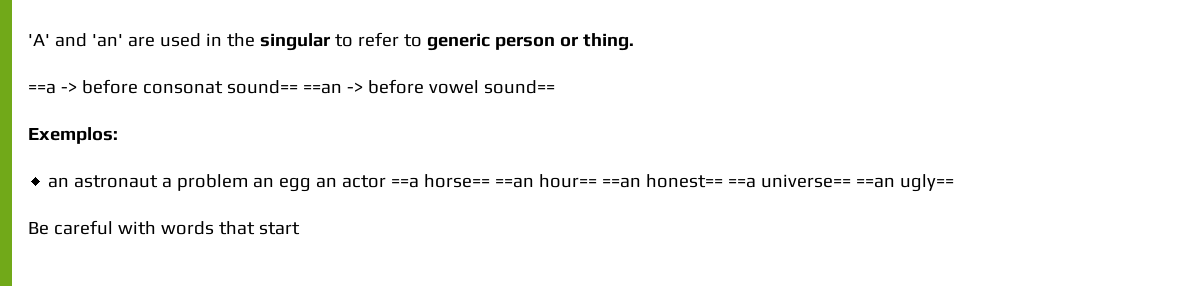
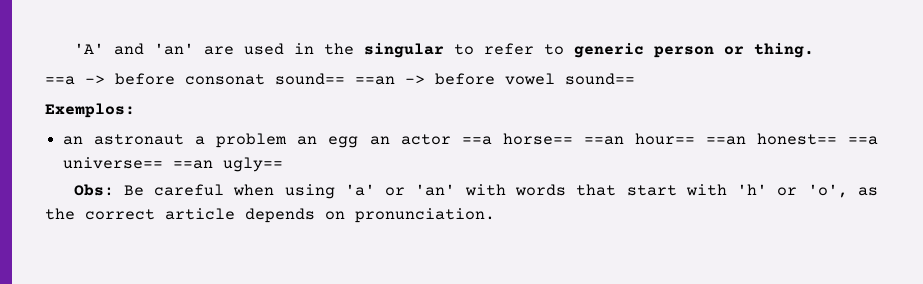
- Be careful with words that start
+ Obs: Be careful when using 'a' or 'an' with words that start with 'h' or 'o', as the correct article depends on pronunciation.

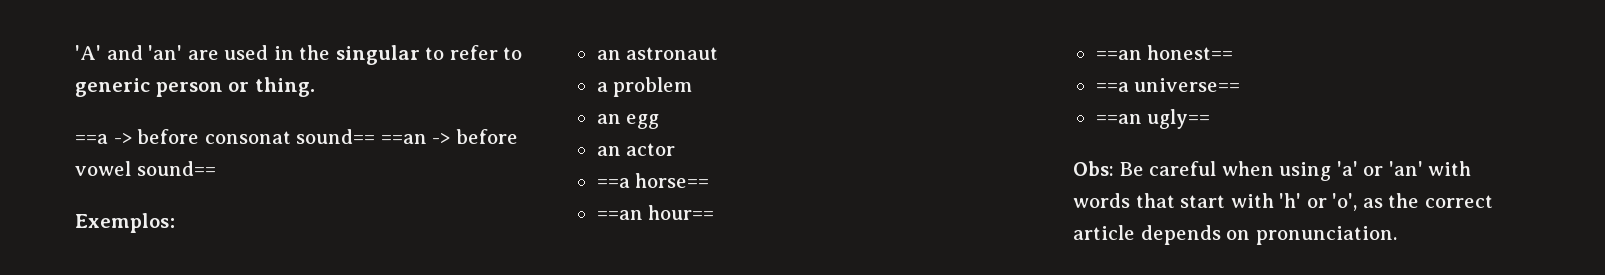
- an astronaut a problem an egg an actor ==a horse== ==an hour== ==an honest== ==a universe== ==an ugly==
+ an astronaut
+ a problem
+ an egg
+ an actor
+ ==a horse==
+ ==an hour==
+ ==an honest==
+ ==a universe==
+ ==an ugly==

